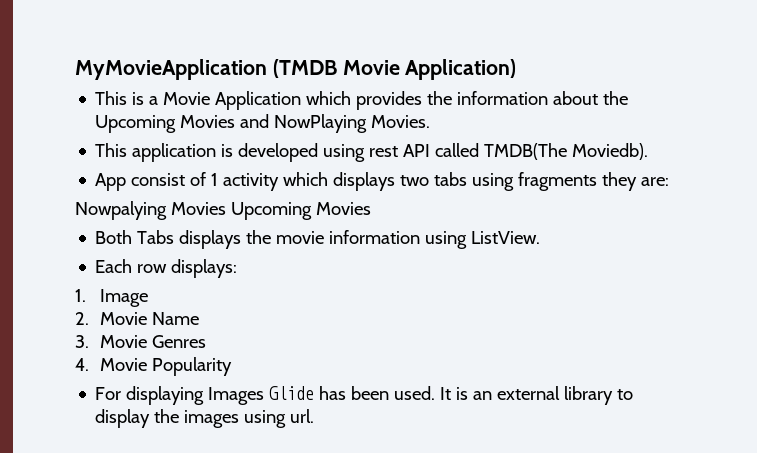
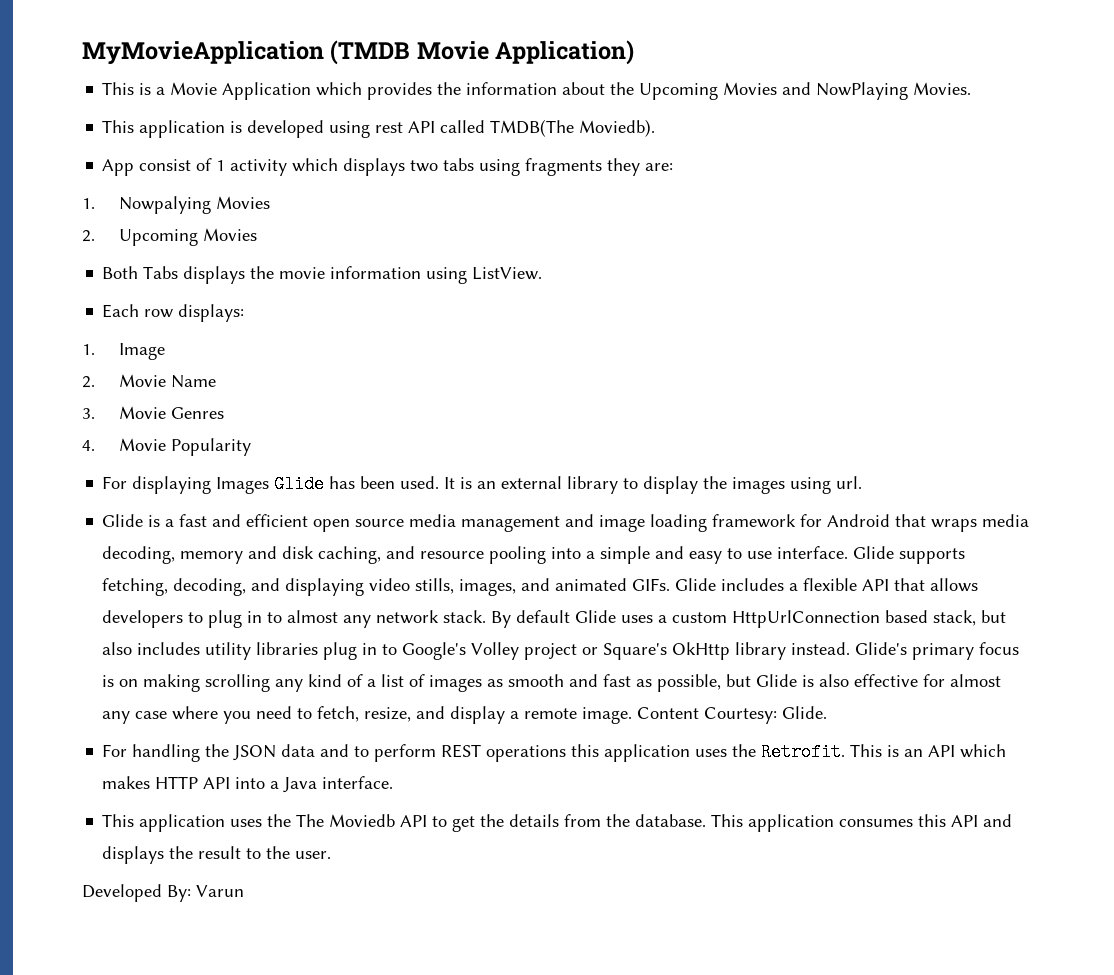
- Nowpalying Movies Upcoming Movies
+ 1. Nowpalying Movies
+ 2. Upcoming Movies
+ Glide is a fast and efficient open source media management and image loading framework for Android that wraps media decoding, memory and disk caching, and resource pooling into a simple and easy to use interface. Glide supports fetching, decoding, and displaying video stills, images, and animated GIFs. Glide includes a flexible API that allows developers to plug in to almost any network stack. By default Glide uses a custom HttpUrlConnection based stack, but also includes utility libraries plug in to Google's Volley project or Square's OkHttp library instead. Glide's primary focus is on making scrolling any kind of a list of images as smooth and fast as possible, but Glide is also effective for almost any case where you need to fetch, resize, and display a remote image. Content Courtesy: Glide.
+ For handling the JSON data and to perform REST operations this application uses the Retrofit. This is an API which makes HTTP API into a Java interface.
+ This application uses the The Moviedb API to get the details from the database. This application consumes this API and displays the result to the user.
+ Developed By: Varun

